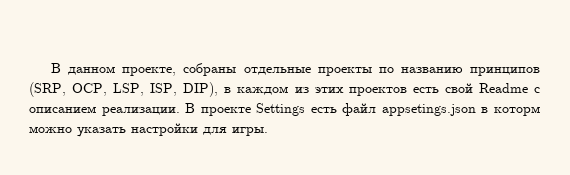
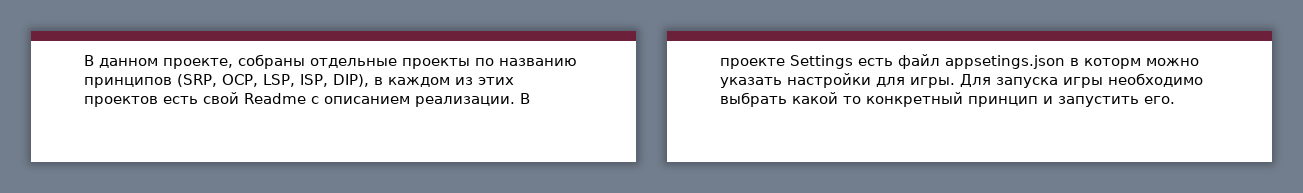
+ Для запуска игры необходимо выбрать какой то конкретный принцип и запустить его.

